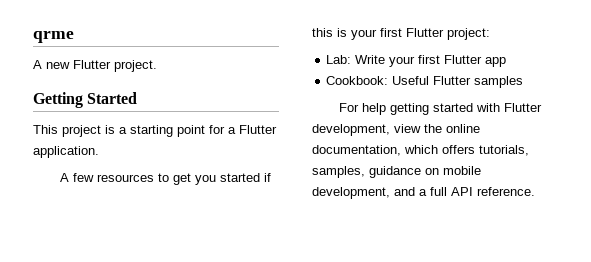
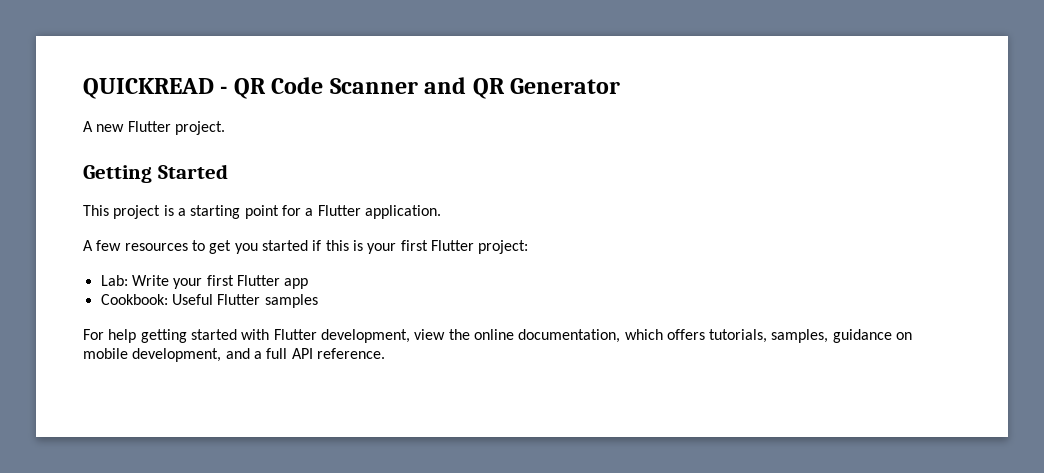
- qrme
+ QUICKREAD - QR Code Scanner and QR Generator

